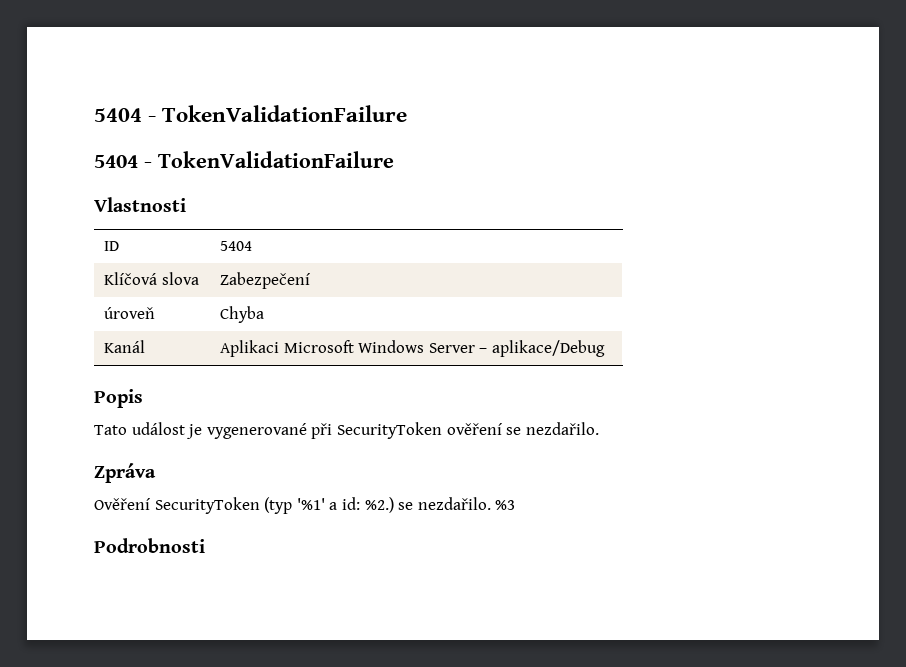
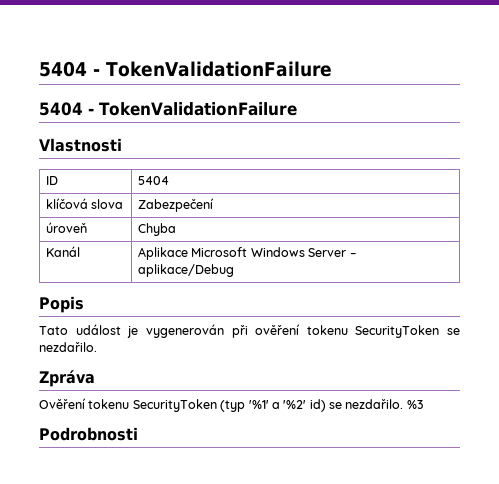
- Klíčová slova | Zabezpečení
+ klíčová slova | Zabezpečení
- Kanál | Aplikaci Microsoft Windows Server – aplikace/Debug
+ Kanál | Aplikace Microsoft Windows Server – aplikace/Debug
- Tato událost je vygenerované při SecurityToken ověření se nezdařilo.
+ Tato událost je vygenerován při ověření tokenu SecurityToken se nezdařilo.
- Ověření SecurityToken (typ '%1' a id: %2.) se nezdařilo.
+ Ověření tokenu SecurityToken (typ '%1' a '%2' id) se nezdařilo.

